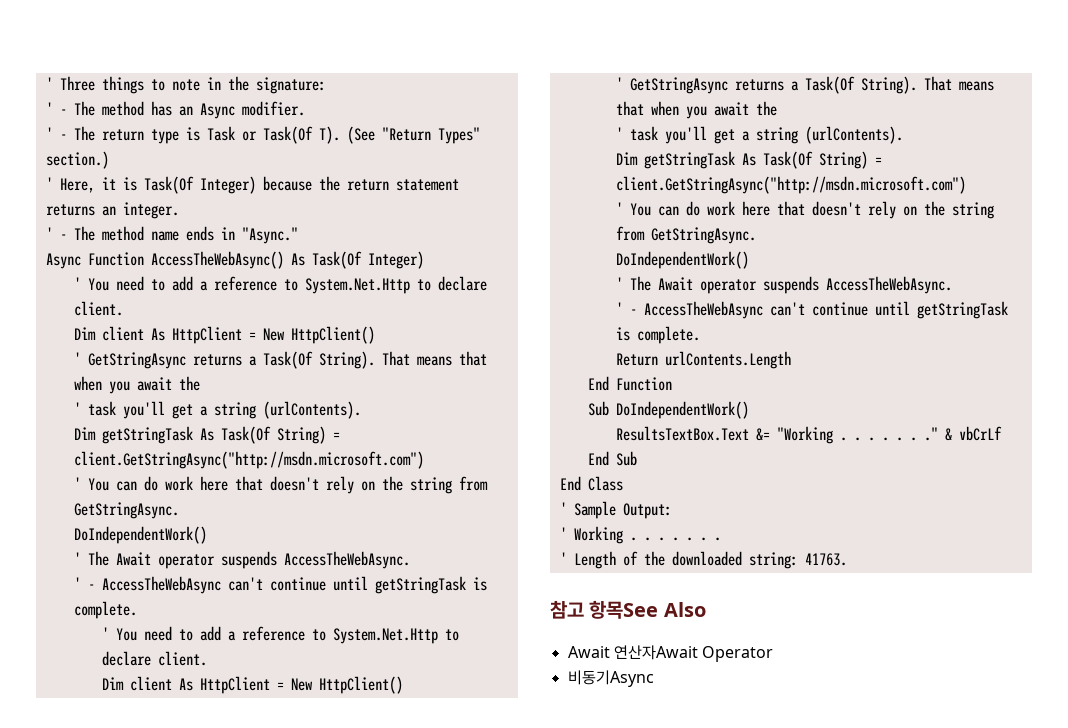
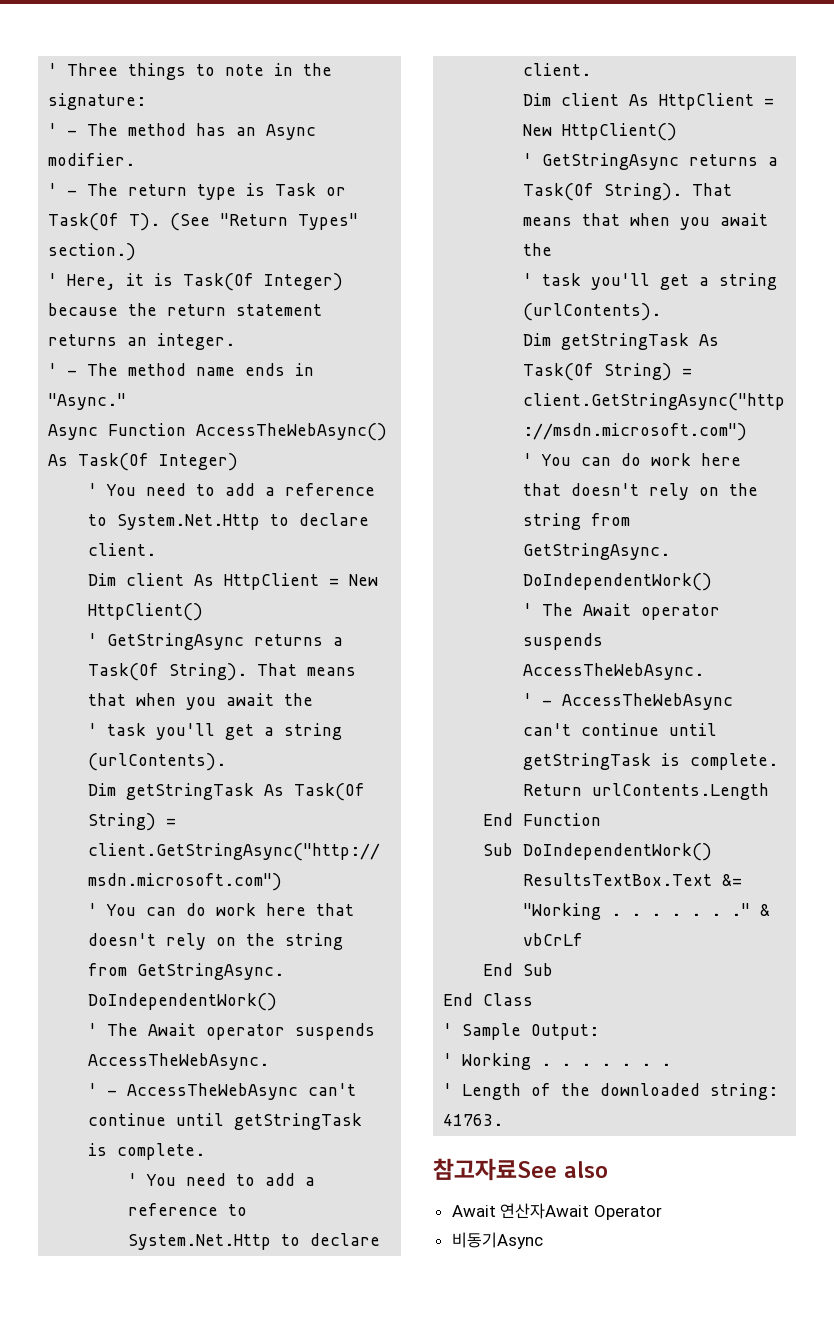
- 참고 항목See Also
+ 참고자료See also

